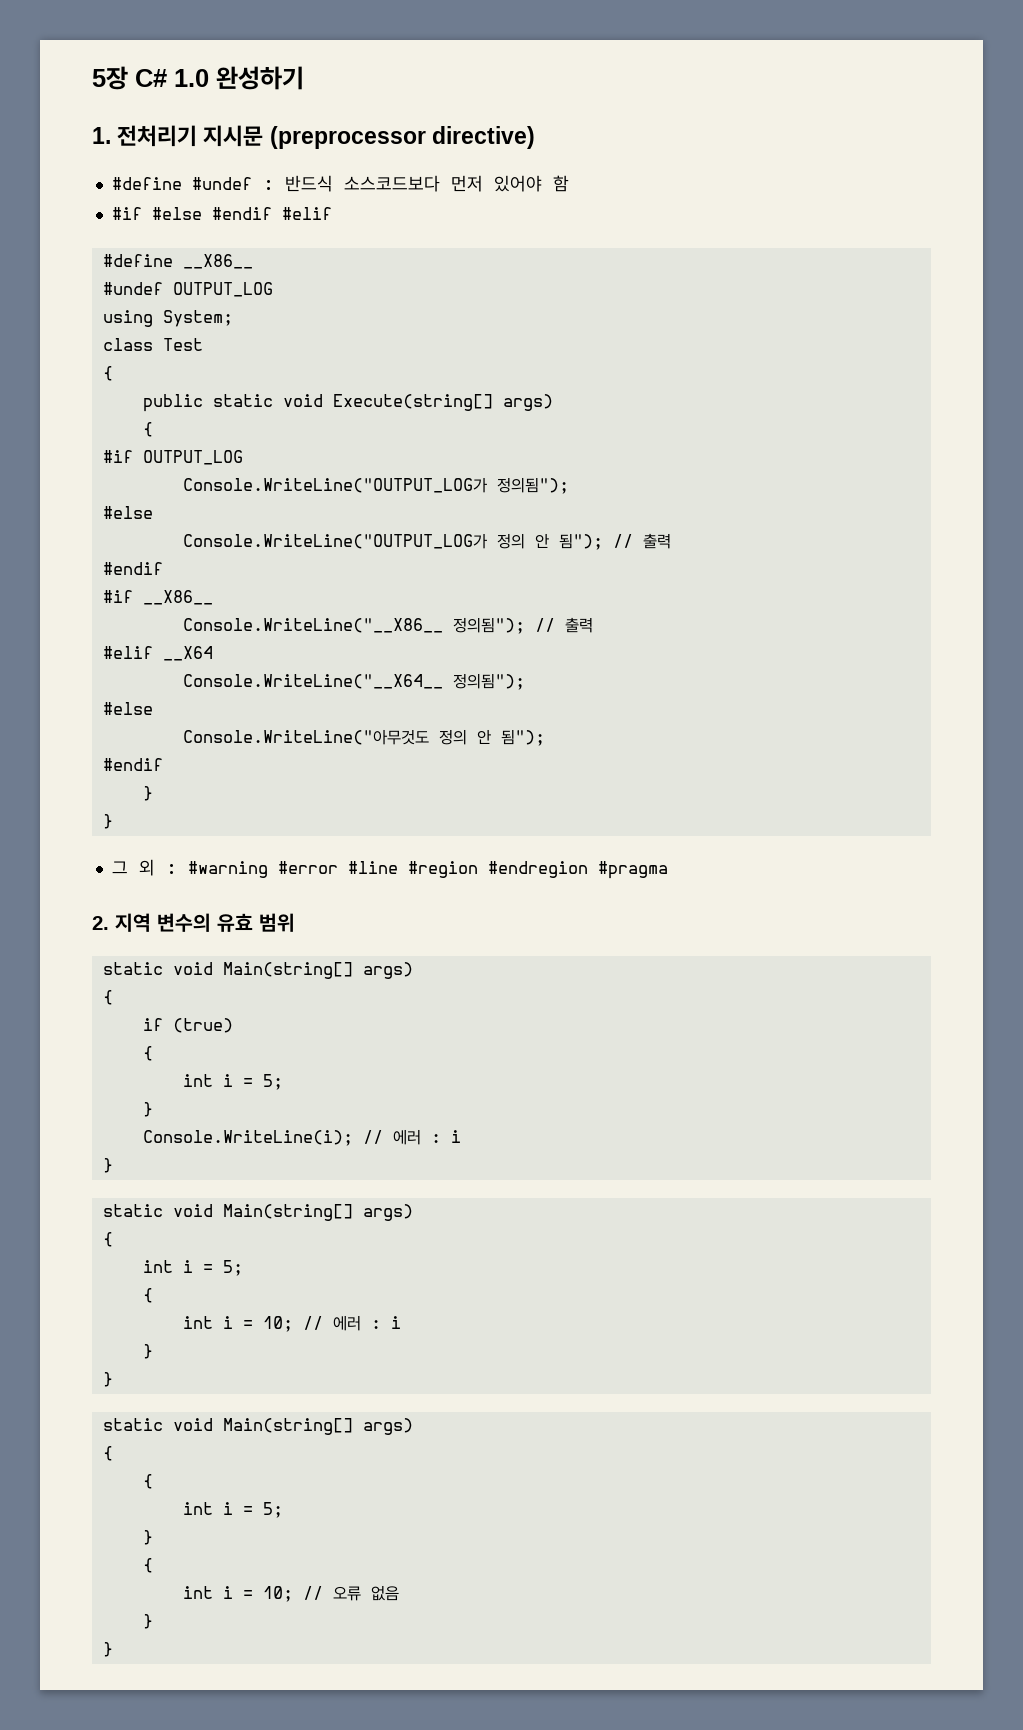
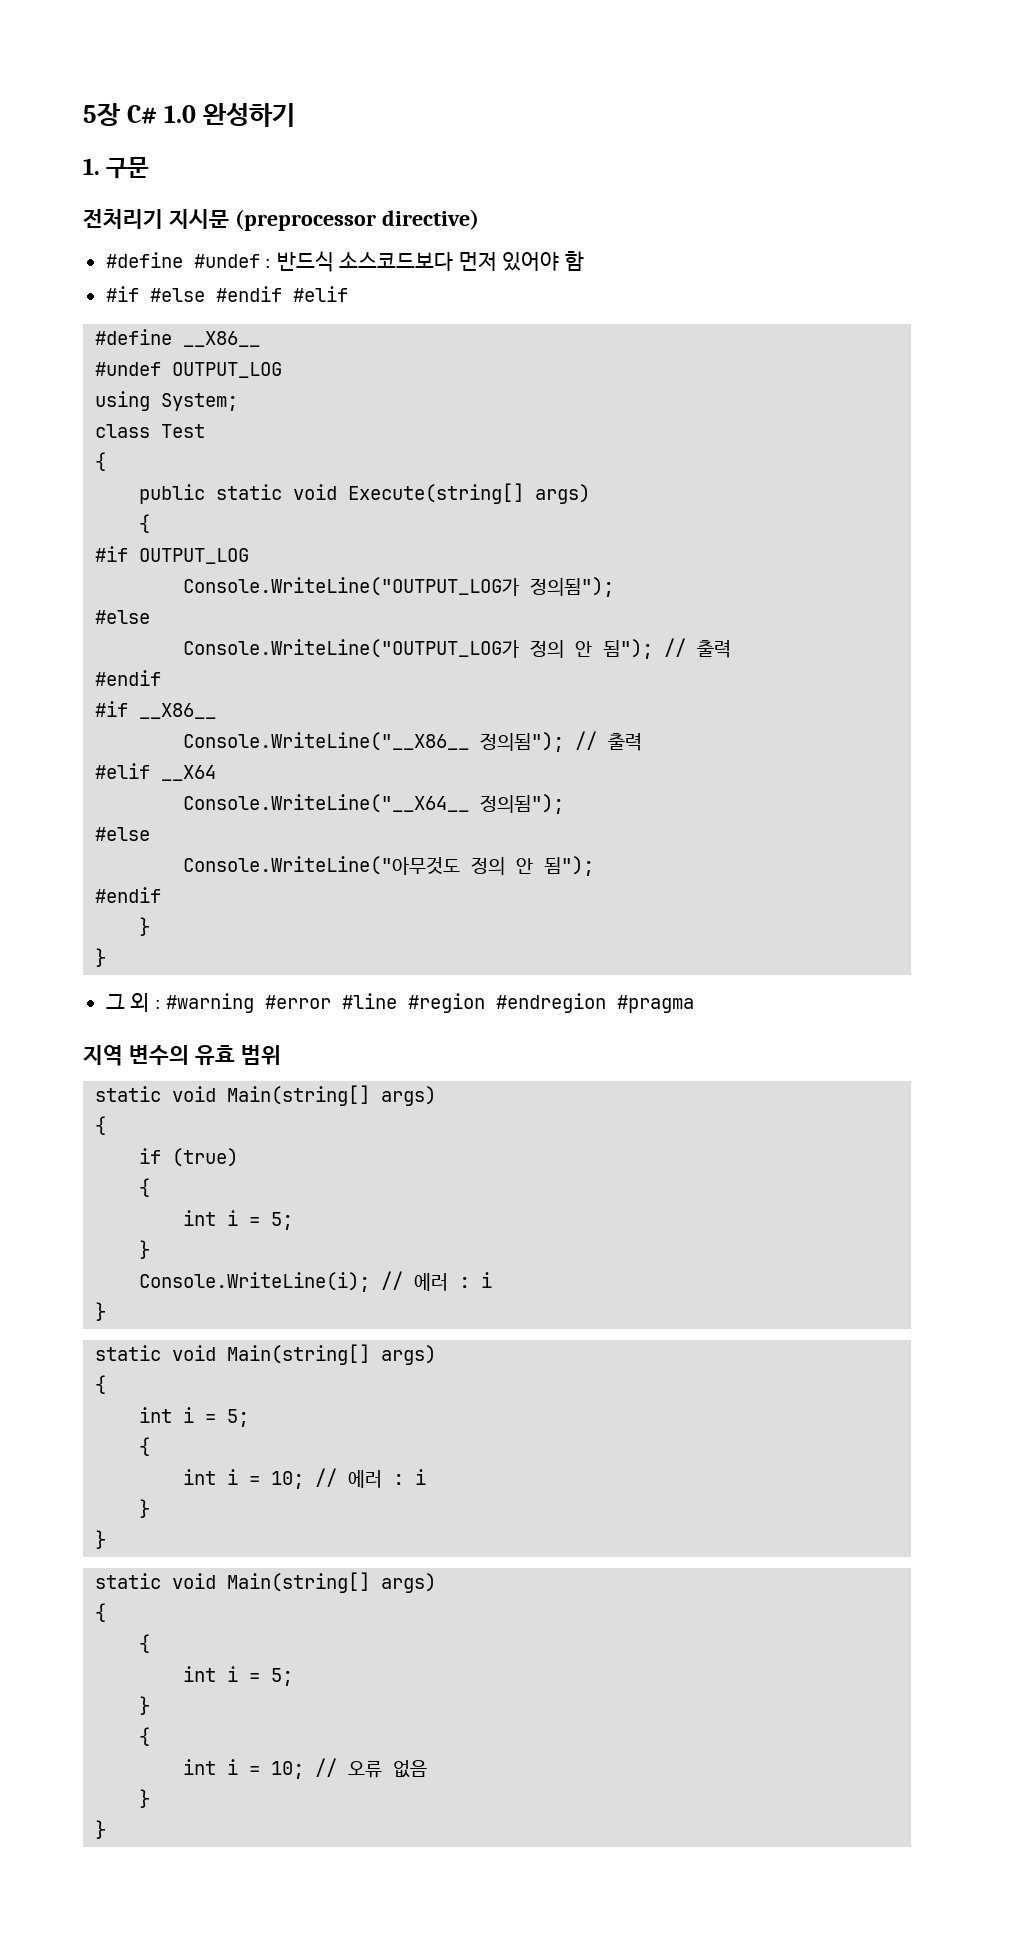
- 1. 전처리기 지시문 (preprocessor directive)
+ 1. 구문
+ 전처리기 지시문 (preprocessor directive)
- 2. 지역 변수의 유효 범위
+ 지역 변수의 유효 범위

